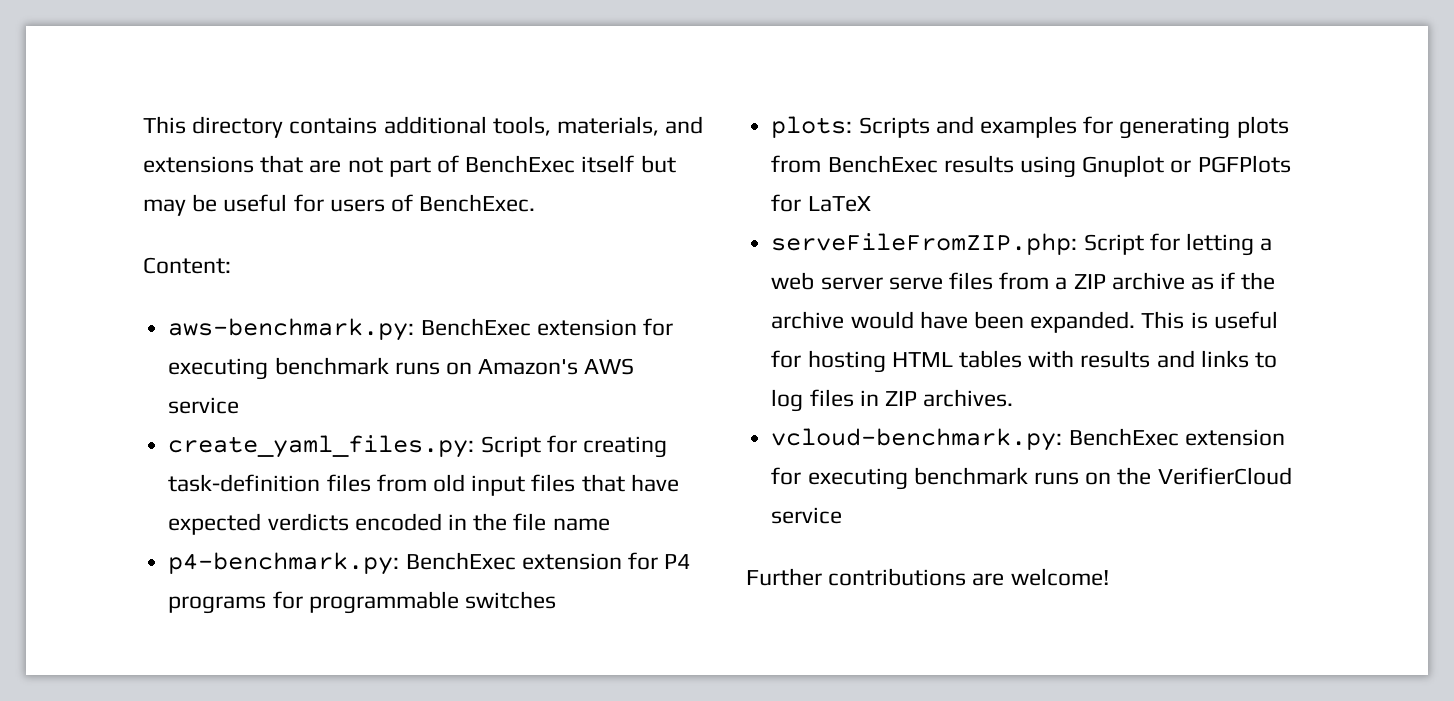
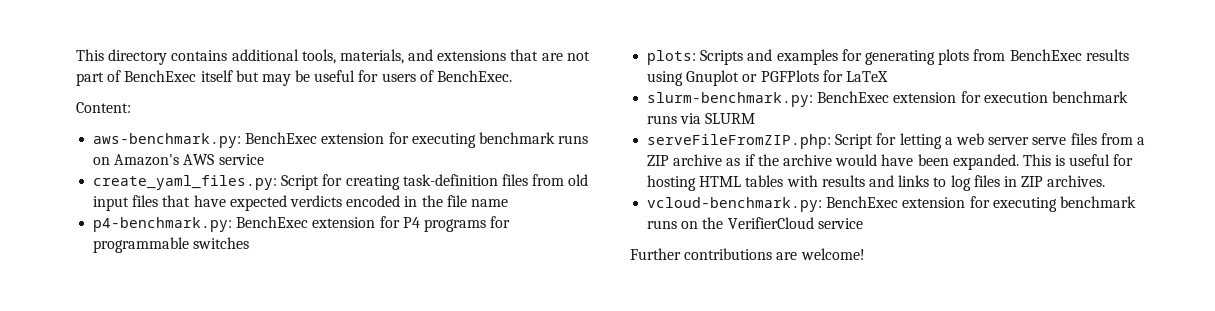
+ slurm-benchmark.py: BenchExec extension for execution benchmark runs via SLURM

